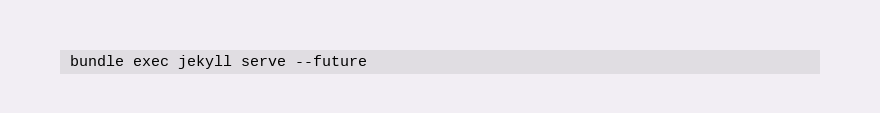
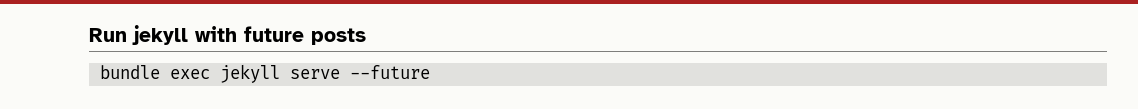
+ Run jekyll with future posts

